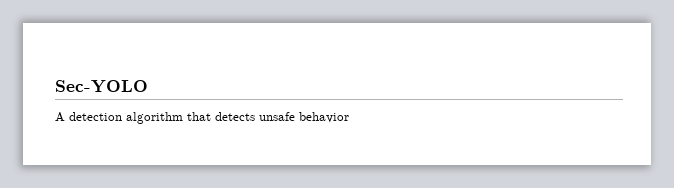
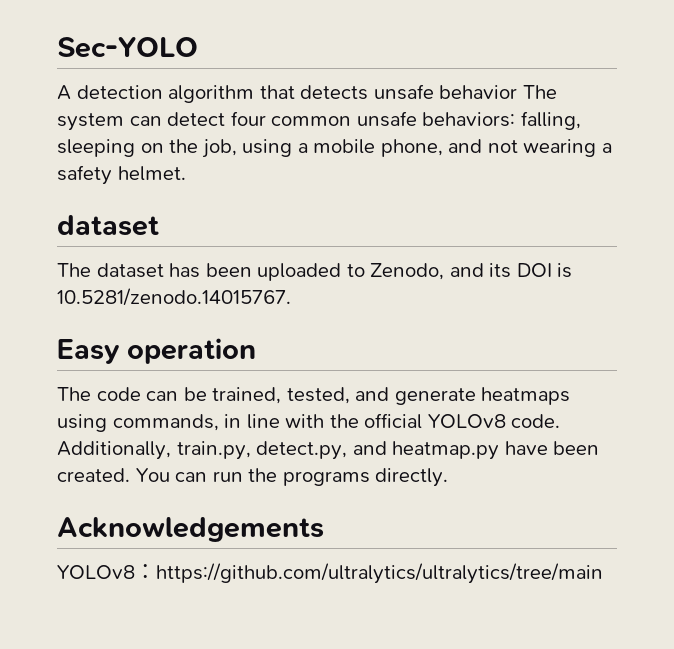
- A detection algorithm that detects unsafe behavior
+ A detection algorithm that detects unsafe behavior The system can detect four common unsafe behaviors: falling, sleeping on the job, using a mobile phone, and not wearing a safety helmet.
+ dataset
+ The dataset has been uploaded to Zenodo, and its DOI is 10.5281/zenodo.14015767.
+ Easy operation
+ The code can be trained, tested, and generate heatmaps using commands, in line with the official YOLOv8 code. Additionally, train.py, detect.py, and heatmap.py have been created. You can run the programs directly.
+ Acknowledgements
+ YOLOv8：https://github.com/ultralytics/ultralytics/tree/main

